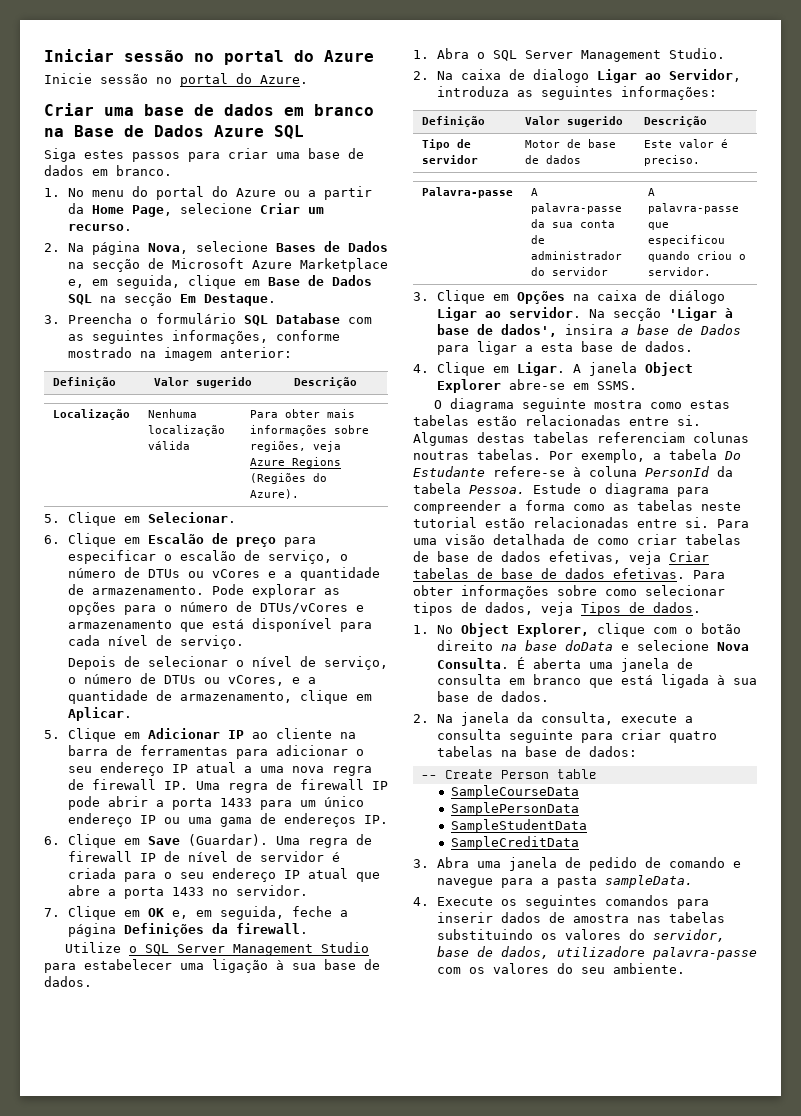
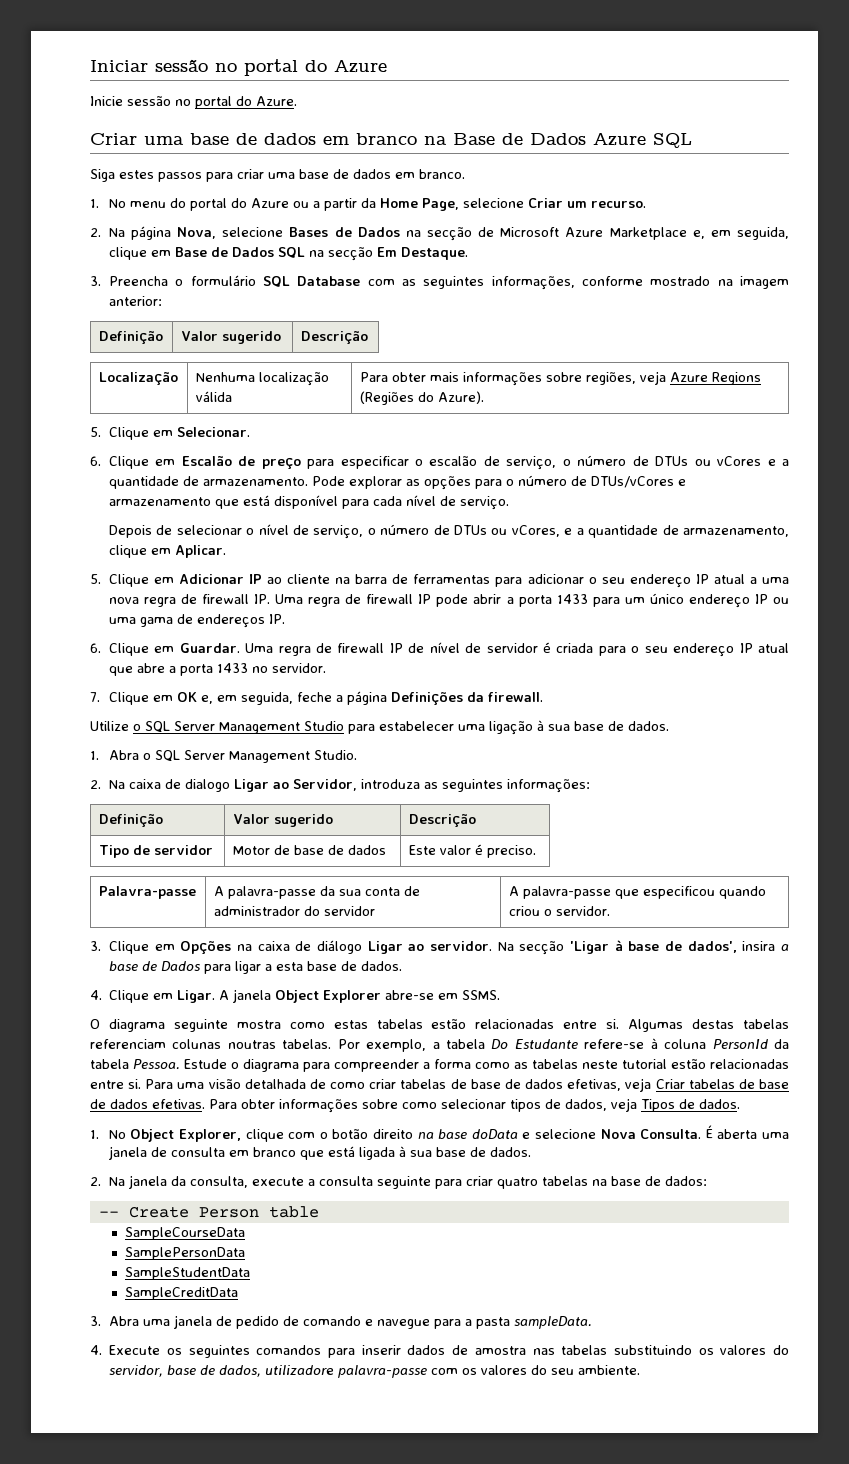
- 6. Clique em Save (Guardar).
+ 6. Clique em Guardar.

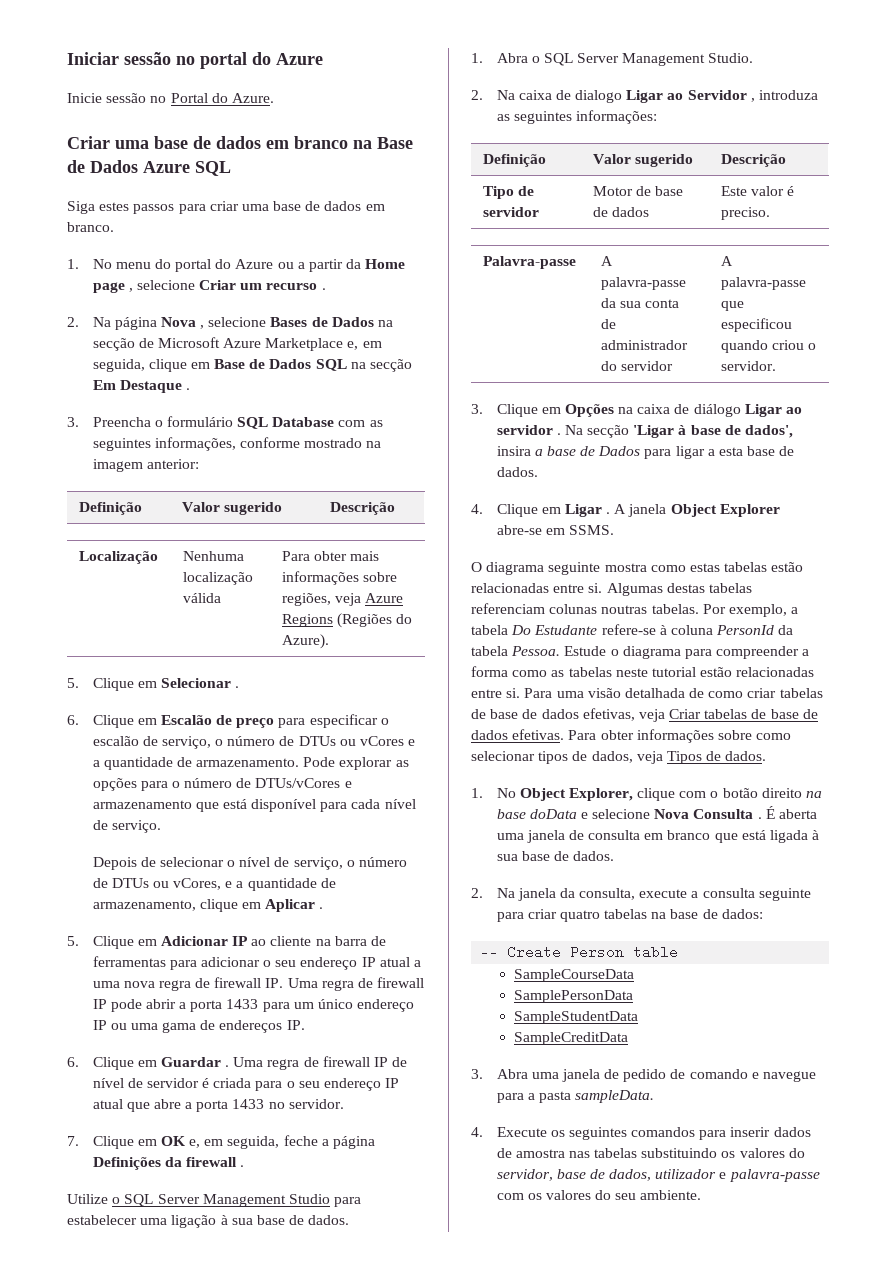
- Inicie sessão no portal do Azure.
+ Inicie sessão no Portal do Azure.
- 1. No menu do portal do Azure ou a partir da Home Page, selecione Criar um recurso.
+ 1. No menu do portal do Azure ou a partir da Home page , selecione Criar um recurso .
- 2. Na página Nova, selecione Bases de Dados na secção de Microsoft Azure Marketplace e, em seguida, clique em Base de Dados SQL na secção Em Destaque.
+ 2. Na página Nova , selecione Bases de Dados na secção de Microsoft Azure Marketplace e, em seguida, clique em Base de Dados SQL na secção Em Destaque .
- 5. Clique em Selecionar.
+ 5. Clique em Selecionar .
- Depois de selecionar o nível de serviço, o número de DTUs ou vCores, e a quantidade de armazenamento, clique em Aplicar.
+ Depois de selecionar o nível de serviço, o número de DTUs ou vCores, e a quantidade de armazenamento, clique em Aplicar .
- 6. Clique em Guardar.
+ 6. Clique em Guardar .
- 7. Clique em OK e, em seguida, feche a página Definições da firewall.
+ 7. Clique em OK e, em seguida, feche a página Definições da firewall .
- 2. Na caixa de dialogo Ligar ao Servidor, introduza as seguintes informações:
+ 2. Na caixa de dialogo Ligar ao Servidor , introduza as seguintes informações:
- 3. Clique em Opções na caixa de diálogo Ligar ao servidor.
+ 3. Clique em Opções na caixa de diálogo Ligar ao servidor .
- 4. Clique em Ligar.
+ 4. Clique em Ligar .
- 1. No Object Explorer, clique com o botão direito na base doData e selecione Nova Consulta.
+ 1. No Object Explorer, clique com o botão direito na base doData e selecione Nova Consulta .
- 4. Execute os seguintes comandos para inserir dados de amostra nas tabelas substituindo os valores do servidor, base de dados, utilizadore palavra-passe com os valores do seu ambiente.
+ 4. Execute os seguintes comandos para inserir dados de amostra nas tabelas substituindo os valores do servidor, base de dados, utilizador e palavra-passe com os valores do seu ambiente.

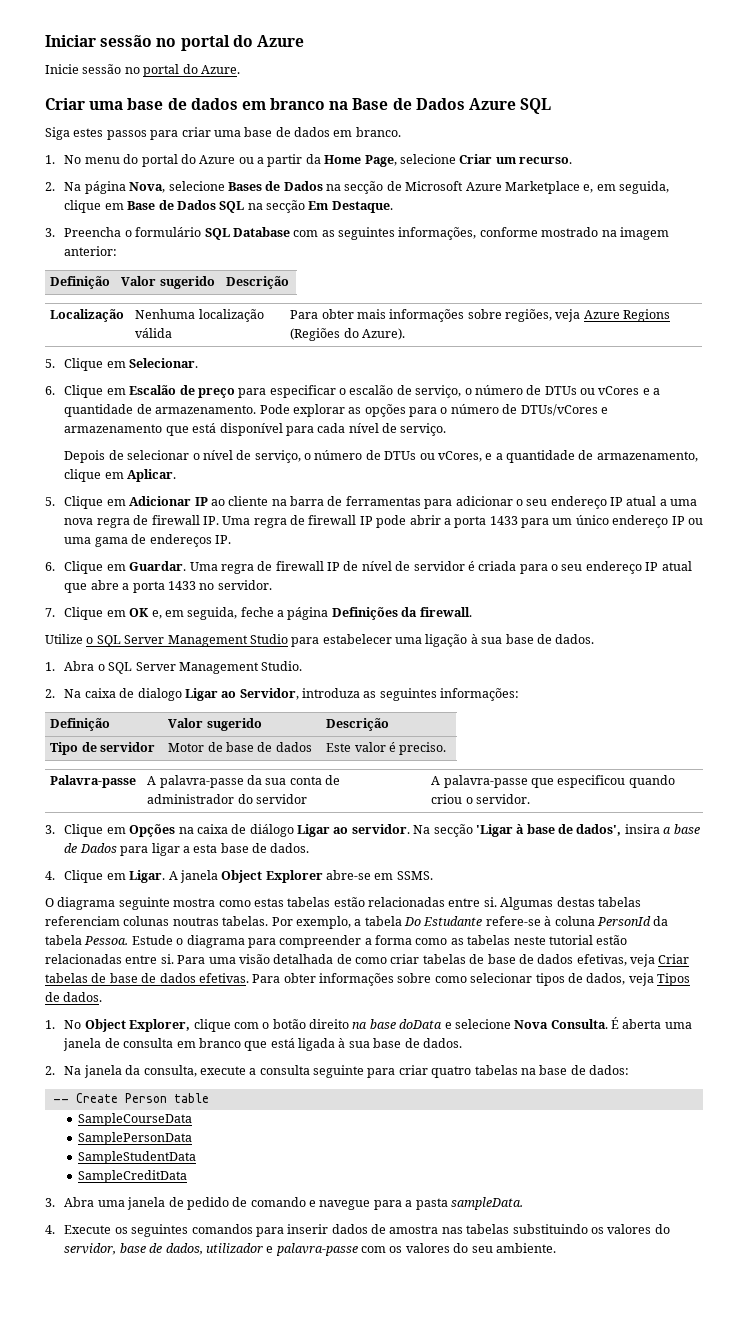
- Inicie sessão no Portal do Azure.
+ Inicie sessão no portal do Azure.
- 1. No menu do portal do Azure ou a partir da Home page , selecione Criar um recurso .
+ 1. No menu do portal do Azure ou a partir da Home Page, selecione Criar um recurso.
- 2. Na página Nova , selecione Bases de Dados na secção de Microsoft Azure Marketplace e, em seguida, clique em Base de Dados SQL na secção Em Destaque .
+ 2. Na página Nova, selecione Bases de Dados na secção de Microsoft Azure Marketplace e, em seguida, clique em Base de Dados SQL na secção Em Destaque.
- 5. Clique em Selecionar .
+ 5. Clique em Selecionar.
- Depois de selecionar o nível de serviço, o número de DTUs ou vCores, e a quantidade de armazenamento, clique em Aplicar .
+ Depois de selecionar o nível de serviço, o número de DTUs ou vCores, e a quantidade de armazenamento, clique em Aplicar.
- 6. Clique em Guardar .
+ 6. Clique em Guardar.
- 7. Clique em OK e, em seguida, feche a página Definições da firewall .
+ 7. Clique em OK e, em seguida, feche a página Definições da firewall.
- 2. Na caixa de dialogo Ligar ao Servidor , introduza as seguintes informações:
+ 2. Na caixa de dialogo Ligar ao Servidor, introduza as seguintes informações:
- 3. Clique em Opções na caixa de diálogo Ligar ao servidor .
+ 3. Clique em Opções na caixa de diálogo Ligar ao servidor.
- 4. Clique em Ligar .
+ 4. Clique em Ligar.
- 1. No Object Explorer, clique com o botão direito na base doData e selecione Nova Consulta .
+ 1. No Object Explorer, clique com o botão direito na base doData e selecione Nova Consulta.

